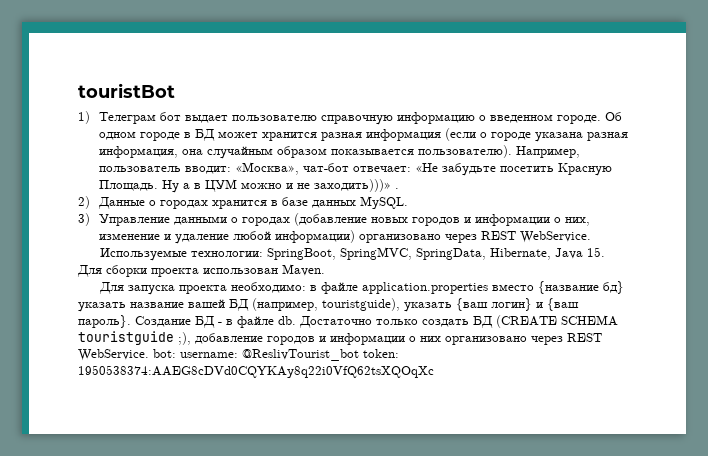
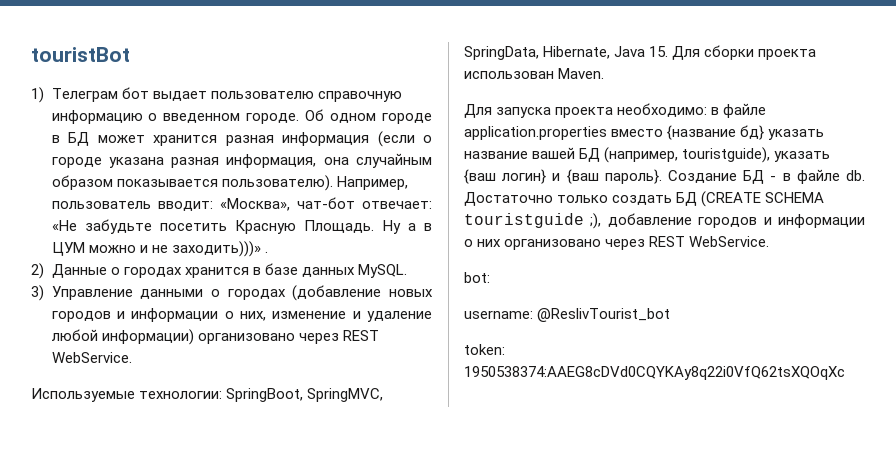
- Достаточно только создать БД (CREATE SCHEMA touristguide ;), добавление городов и информации о них организовано через REST WebService. bot: username: @ReslivTourist_bot token: 1950538374:AAEG8cDVd0CQYKAy8q22i0VfQ62tsXQOqXc
+ Достаточно только создать БД (CREATE SCHEMA touristguide ;), добавление городов и информации о них организовано через REST WebService.
+ bot:
+ username: @ReslivTourist_bot
+ token: 1950538374:AAEG8cDVd0CQYKAy8q22i0VfQ62tsXQOqXc

